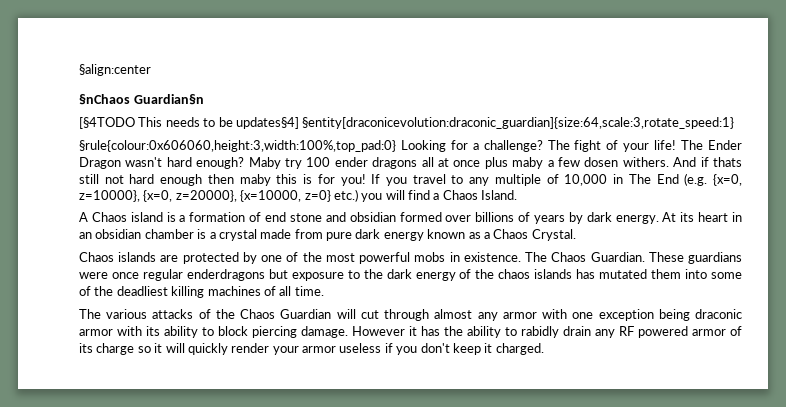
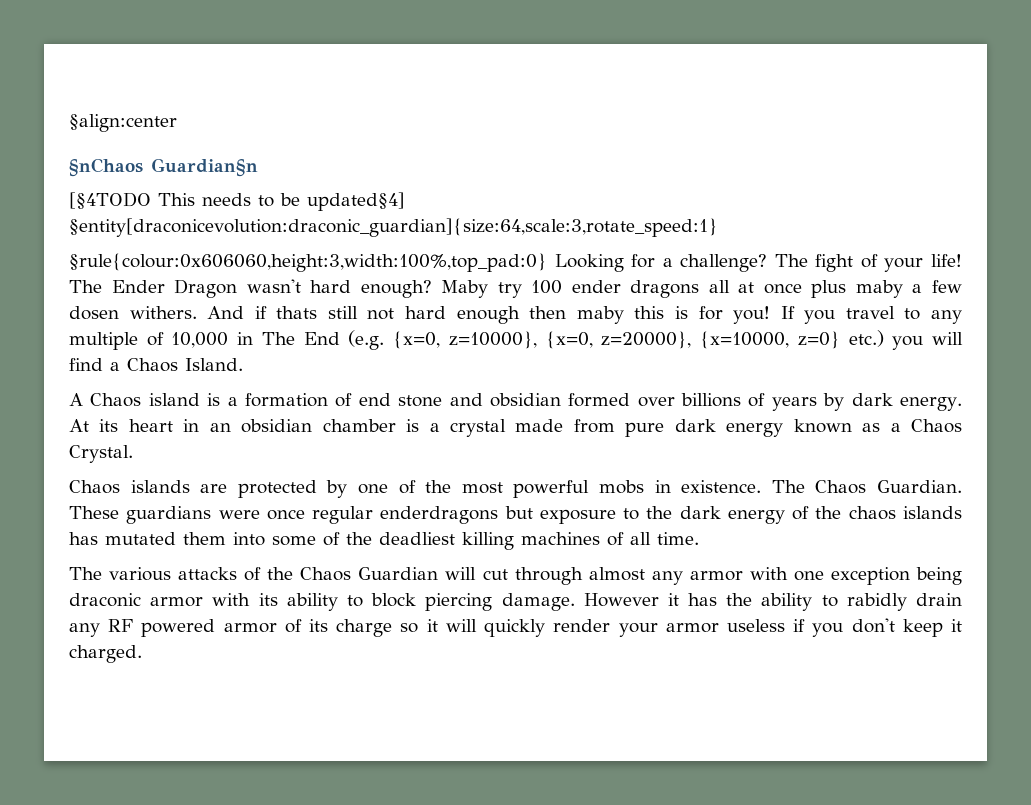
- [§4TODO This needs to be updates§4] §entity[draconicevolution:draconic_guardian]{size:64,scale:3,rotate_speed:1}
+ [§4TODO This needs to be updated§4] §entity[draconicevolution:draconic_guardian]{size:64,scale:3,rotate_speed:1}

